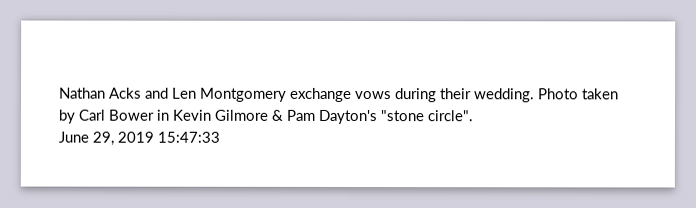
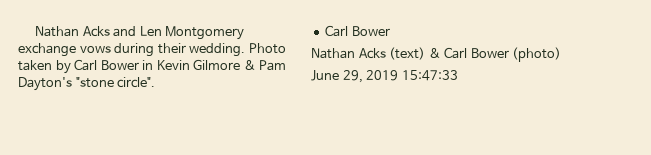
  Photo taken by Carl Bower in Kevin Gilmore & Pam Dayton's "stone circle".
+ Carl Bower
+ Nathan Acks (text) & Carl Bower (photo)

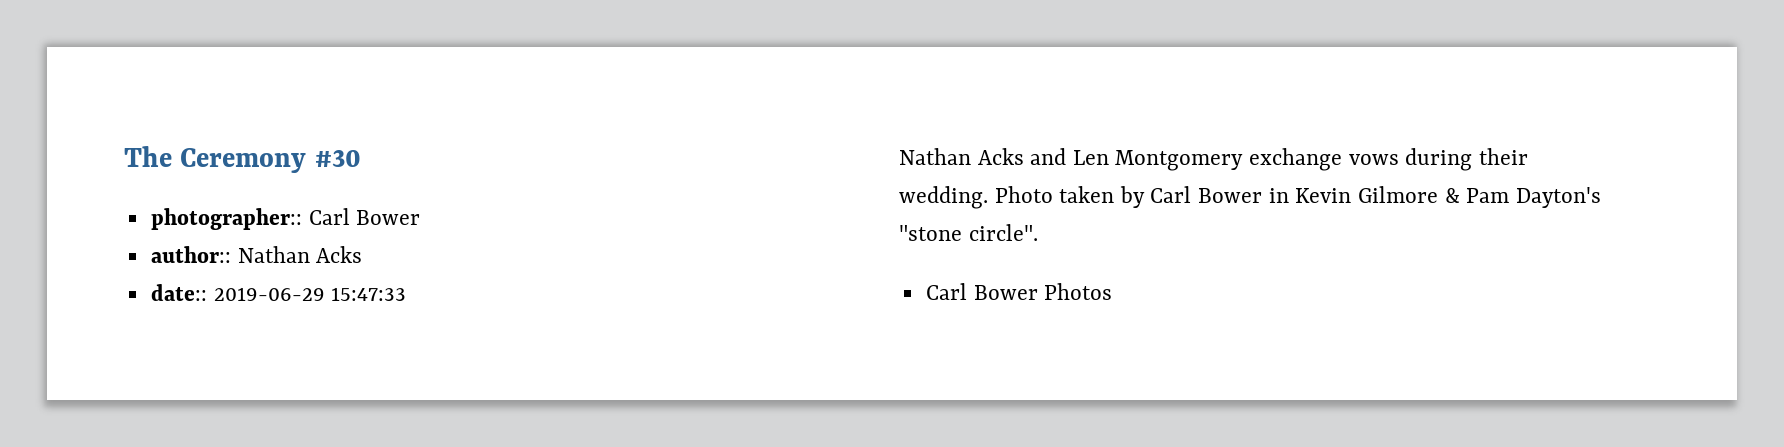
+ The Ceremony #30
+ photographer:: Carl Bower
+ author:: Nathan Acks
+ date:: 2019-06-29 15:47:33
  Photo taken by Carl Bower in Kevin Gilmore & Pam Dayton's "stone circle".
- Carl Bower
- Nathan Acks (text) & Carl Bower (photo)
- June 29, 2019 15:47:33
+ Carl Bower Photos

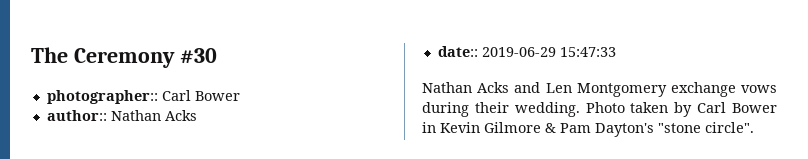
- Carl Bower Photos

